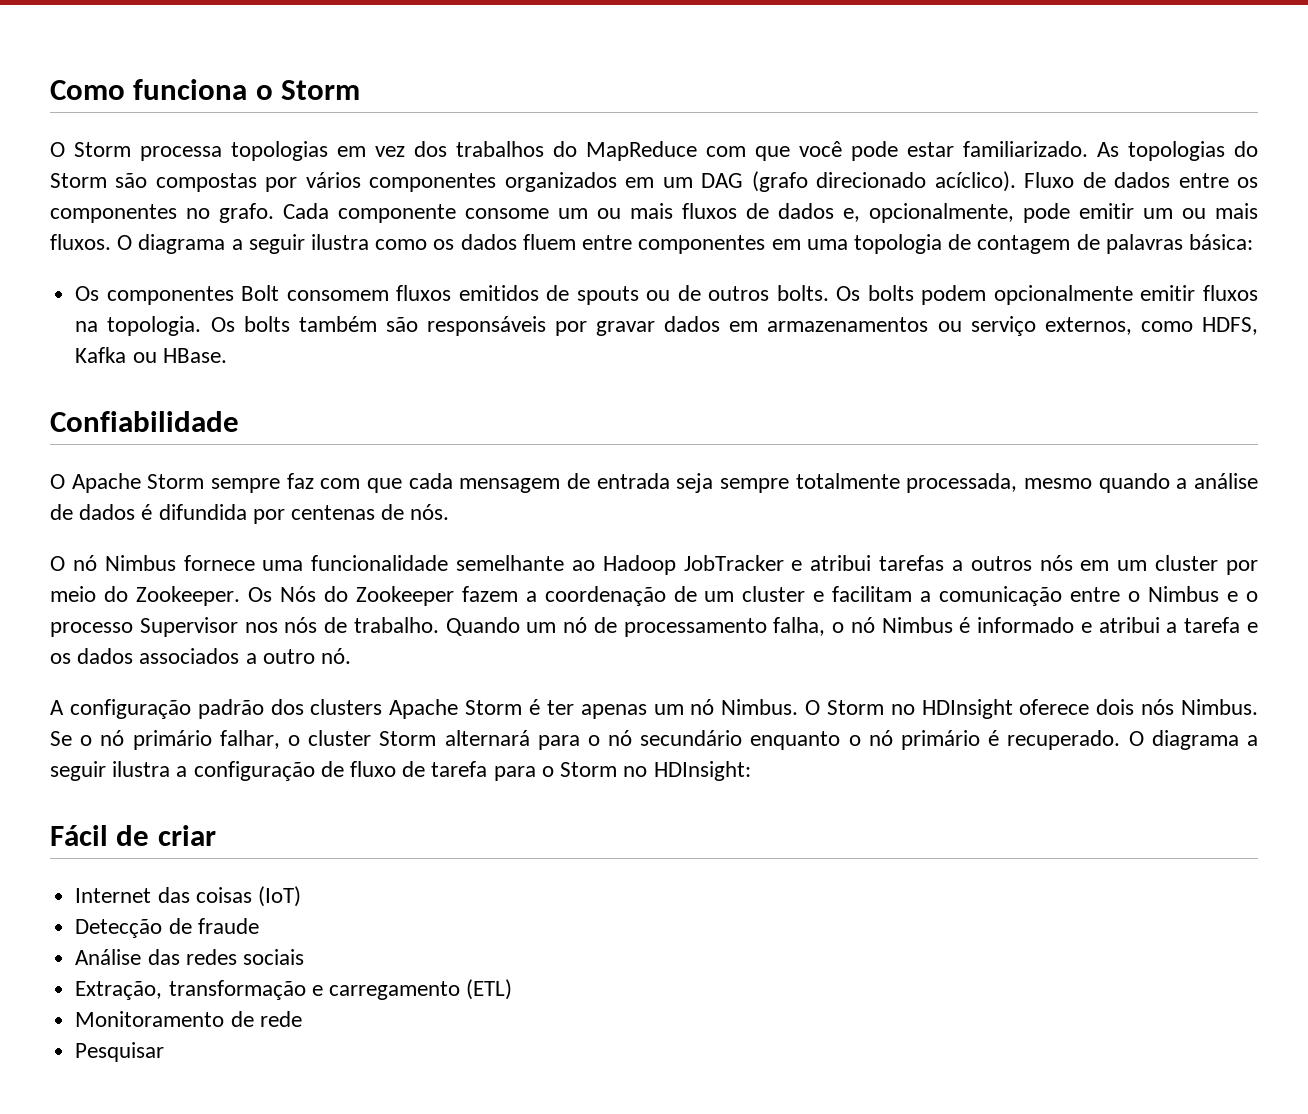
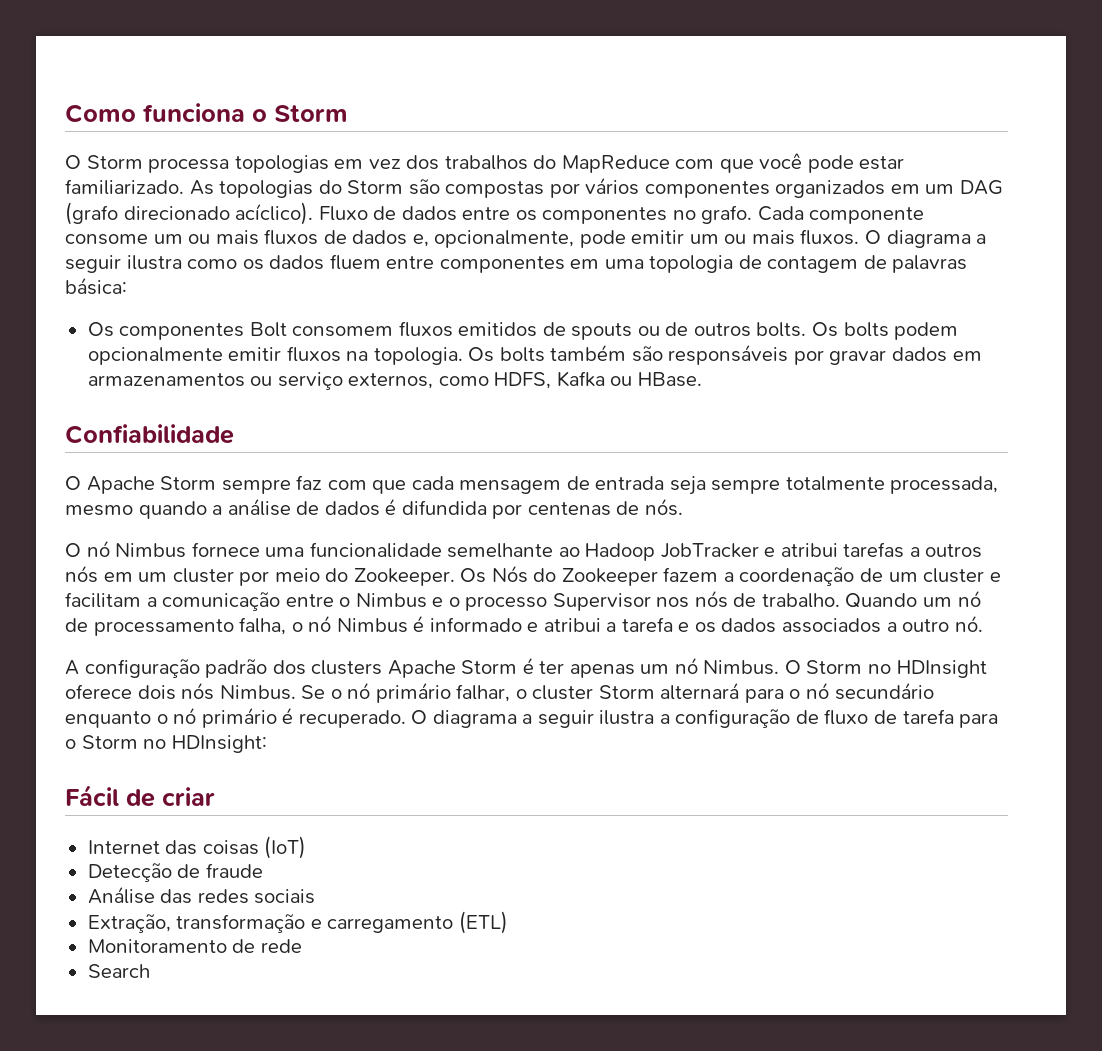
- Pesquisar
+ Search

